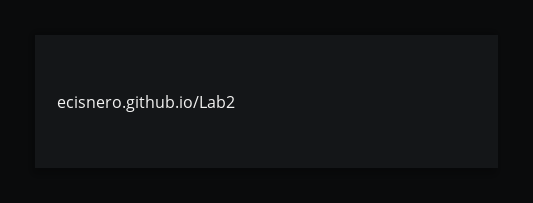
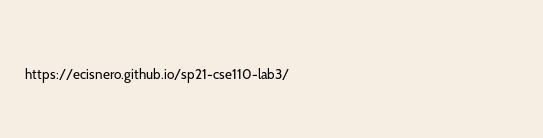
- ecisnero.github.io/Lab2
+ https://ecisnero.github.io/sp21-cse110-lab3/

